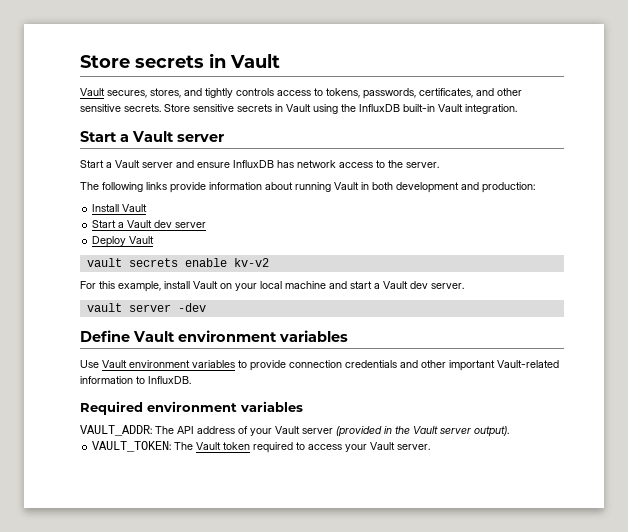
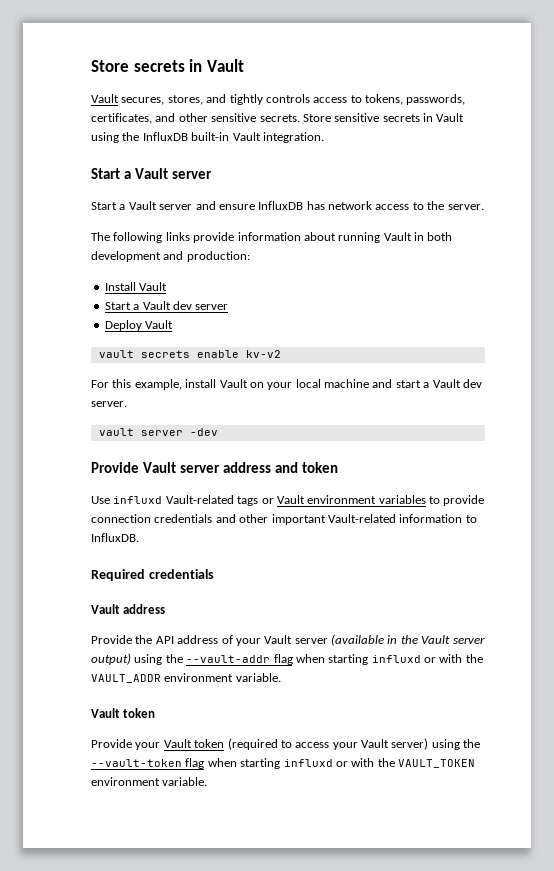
- Define Vault environment variables
- Use Vault environment variables to provide connection credentials and other important Vault-related information to InfluxDB.
+ Provide Vault server address and token
+ Use influxd Vault-related tags or Vault environment variables to provide connection credentials and other important Vault-related information to InfluxDB.
- Required environment variables
- VAULT_ADDR: The API address of your Vault server (provided in the Vault server output).
- VAULT_TOKEN: The Vault token required to access your Vault server.
+ Required credentials
+ Vault address
+ Provide the API address of your Vault server (available in the Vault server output) using the --vault-addr flag when starting influxd or with the VAULT_ADDR environment variable.
+ Vault token
+ Provide your Vault token (required to access your Vault server) using the --vault-token flag when starting influxd or with the VAULT_TOKEN environment variable.

